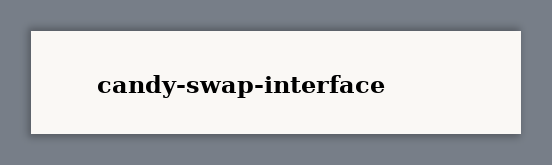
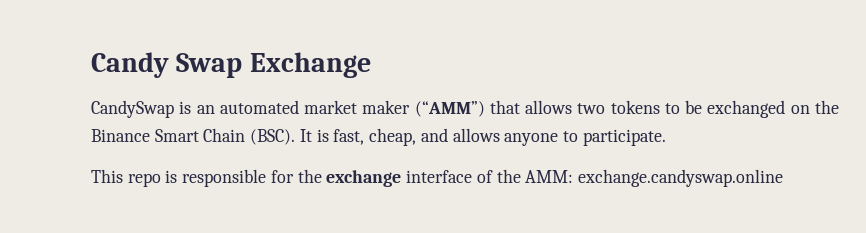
- candy-swap-interface
+ Candy Swap Exchange
+ CandySwap is an automated market maker (“AMM”) that allows two tokens to be exchanged on the Binance Smart Chain (BSC). It is fast, cheap, and allows anyone to participate.
+ This repo is responsible for the exchange interface of the AMM: exchange.candyswap.online

